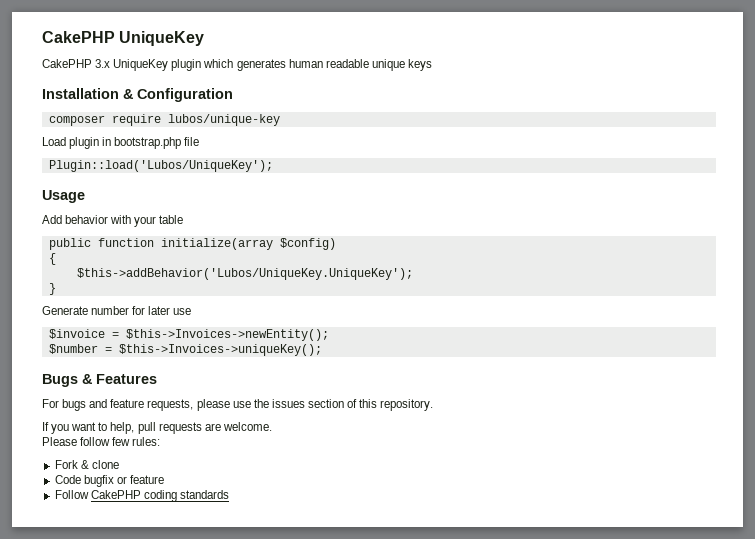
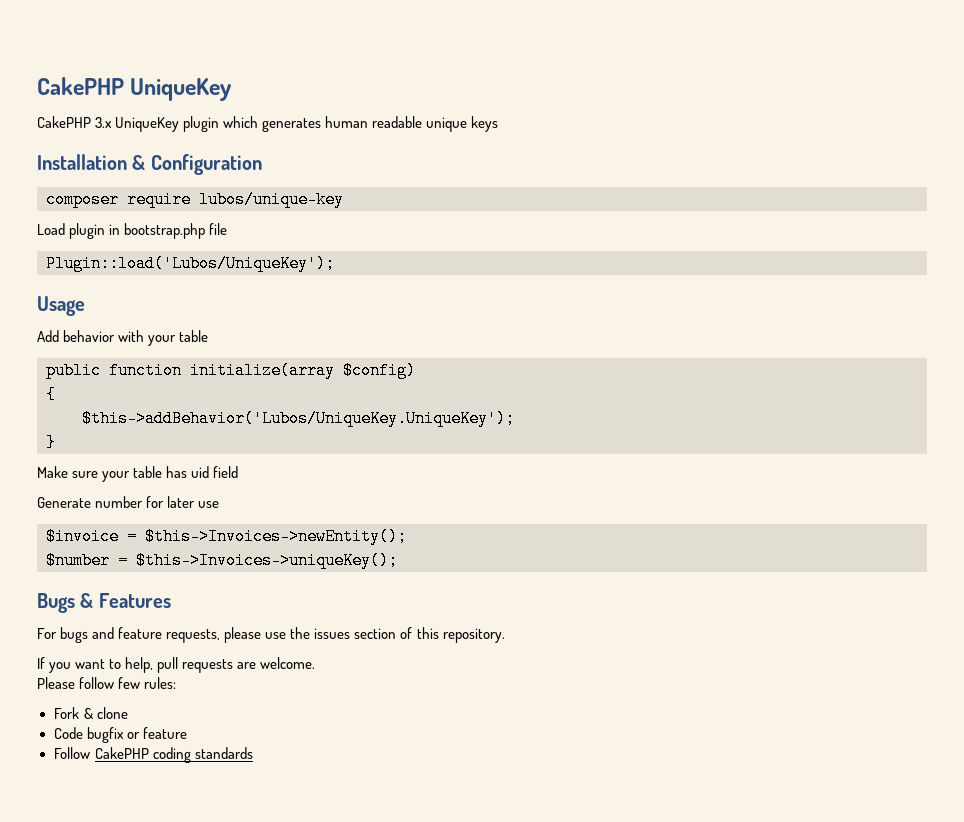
+ Make sure your table has uid field

